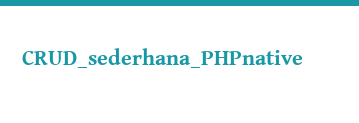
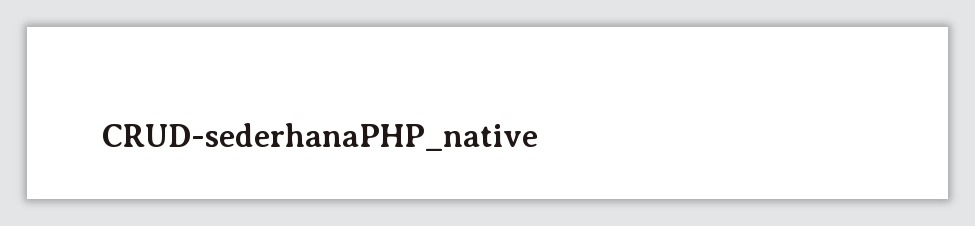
- CRUD_sederhana_PHPnative
+ CRUD-sederhanaPHP_native

